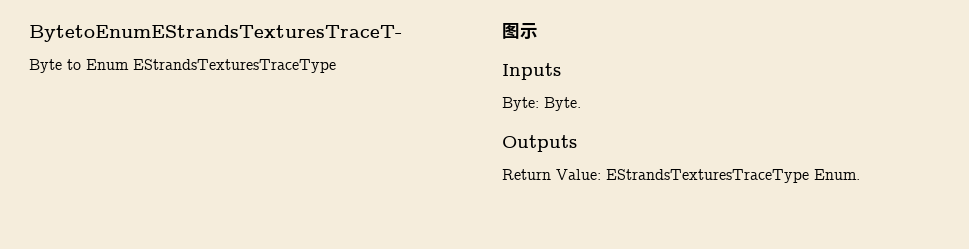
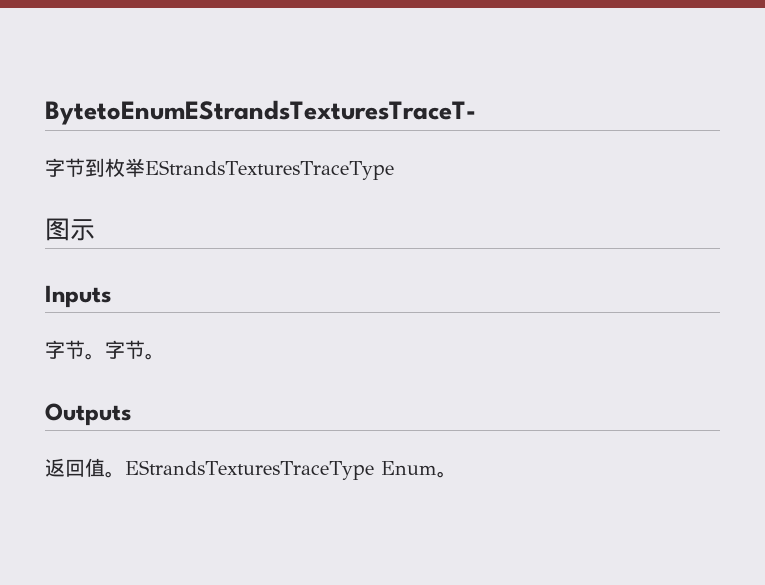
- Byte to Enum EStrandsTexturesTraceType
+ 字节到枚举EStrandsTexturesTraceType
- Byte: Byte.
+ 字节。字节。
  Outputs
- Return Value: EStrandsTexturesTraceType Enum.
+ 返回值。EStrandsTexturesTraceType Enum。

